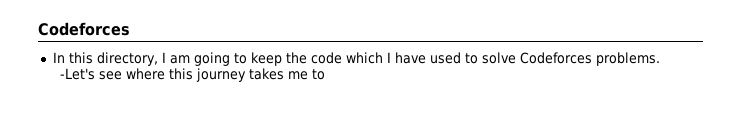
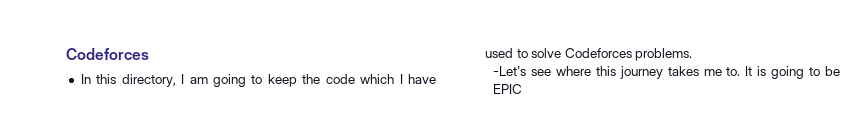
- -Let's see where this journey takes me to
+ -Let's see where this journey takes me to. It is going to be EPIC

